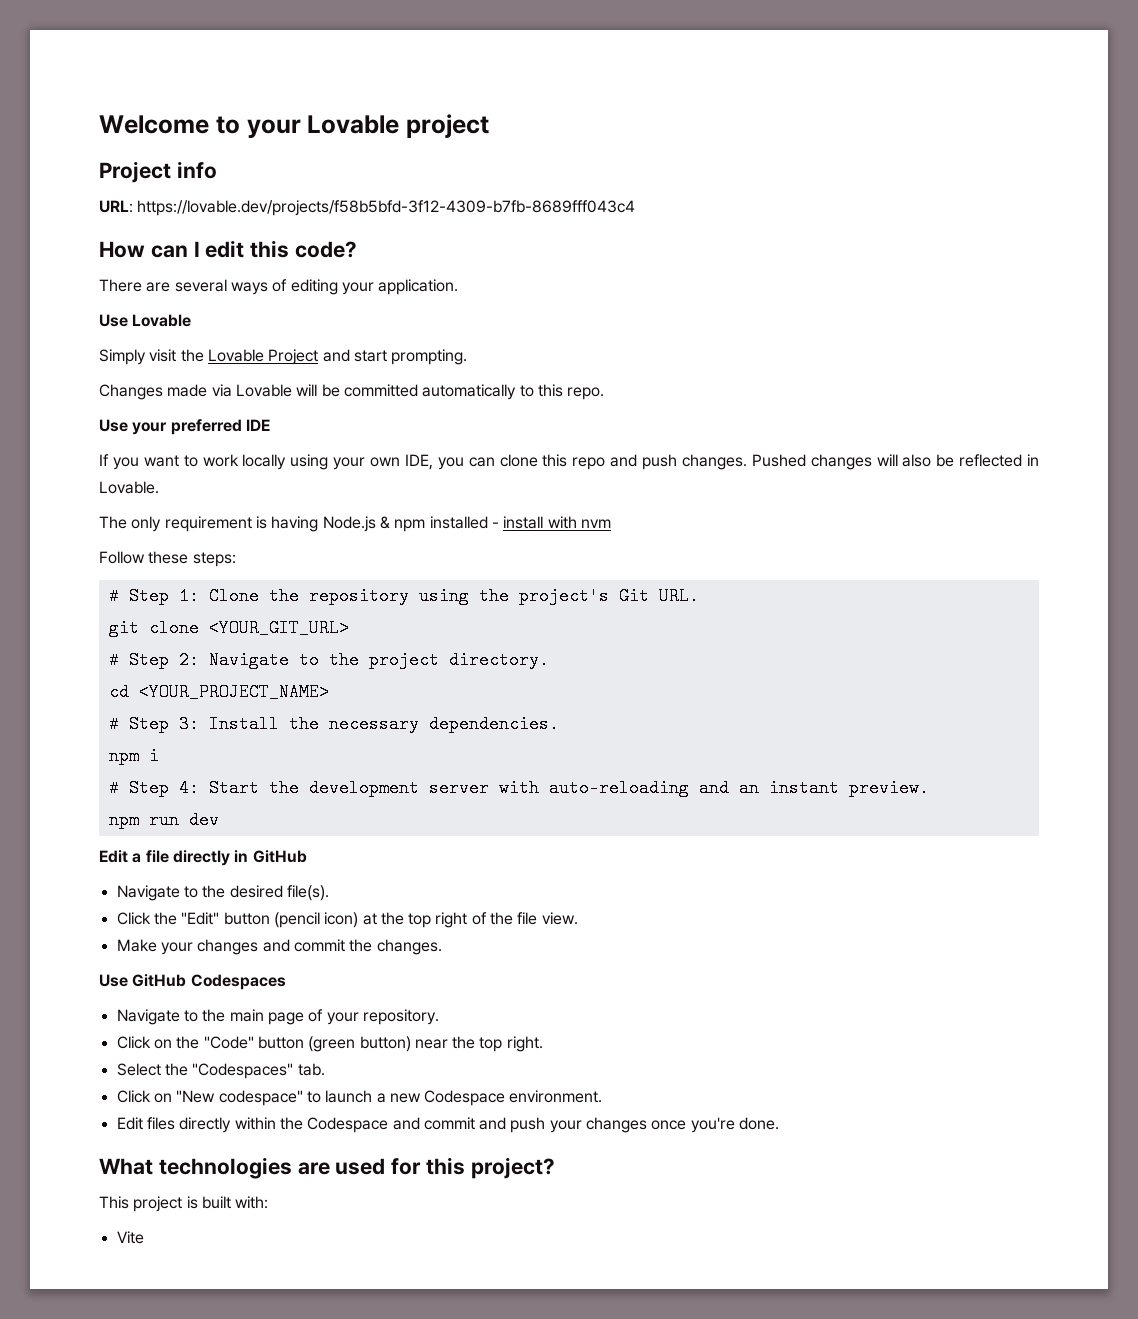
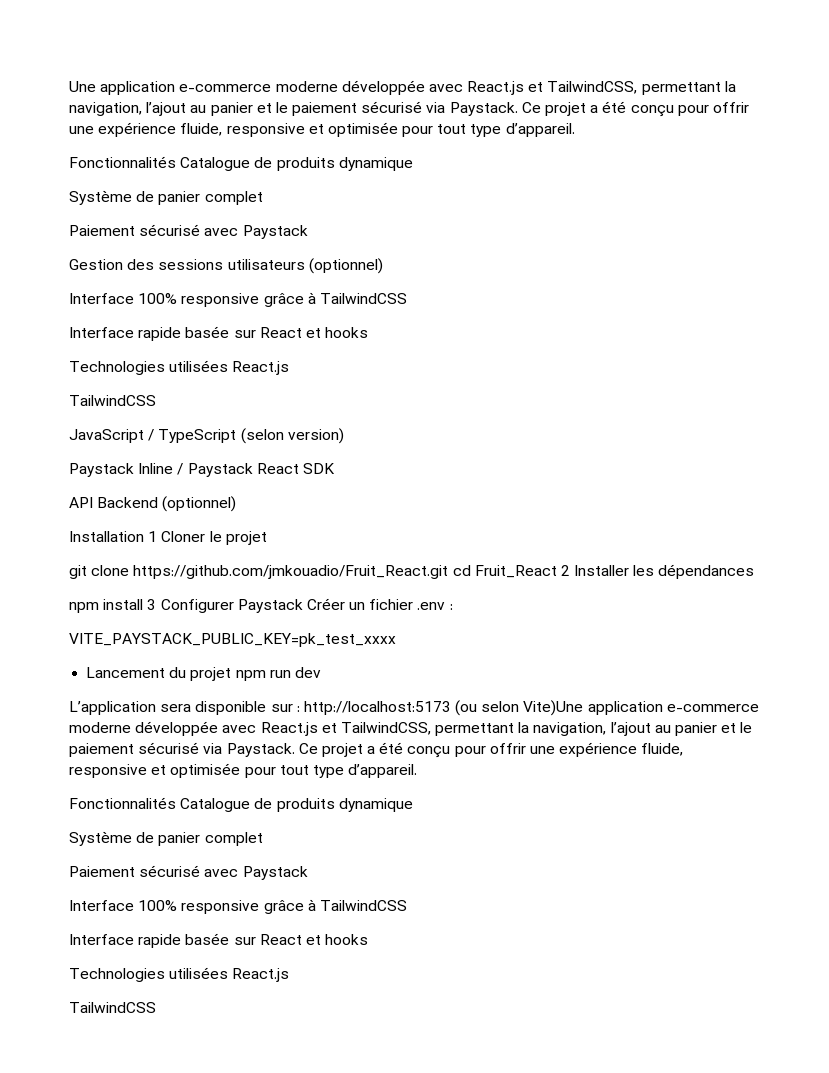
- Welcome to your Lovable project
- Project info
- URL: https://lovable.dev/projects/f58b5bfd-3f12-4309-b7fb-8689fff043c4
- How can I edit this code?
- There are several ways of editing your application.
- Use Lovable
- Simply visit the Lovable Project and start prompting.
- Changes made via Lovable will be committed automatically to this repo.
- Use your preferred IDE
- If you want to work locally using your own IDE, you can clone this repo and push changes. Pushed changes will also be reflected in Lovable.
- The only requirement is having Node.js & npm installed - install with nvm
- Follow these steps:
- # Step 1: Clone the repository using the project's Git URL.
- git clone <YOUR_GIT_URL>
- # Step 2: Navigate to the project directory.
- cd <YOUR_PROJECT_NAME>
- # Step 3: Install the necessary dependencies.
- npm i
- # Step 4: Start the development server with auto-reloading and an instant preview.
- npm run dev
- Edit a file directly in GitHub
- Navigate to the desired file(s).
- Click the "Edit" button (pencil icon) at the top right of the file view.
- Make your changes and commit the changes.
- Use GitHub Codespaces
- Navigate to the main page of your repository.
- Click on the "Code" button (green button) near the top right.
- Select the "Codespaces" tab.
- Click on "New codespace" to launch a new Codespace environment.
- Edit files directly within the Codespace and commit and push your changes once you're done.
- What technologies are used for this project?
- This project is built with:
- Vite
+ Une application e-commerce moderne développée avec React.js et TailwindCSS, permettant la navigation, l’ajout au panier et le paiement sécurisé via Paystack. Ce projet a été conçu pour offrir une expérience fluide, responsive et optimisée pour tout type d’appareil.
+ Fonctionnalités Catalogue de produits dynamique
+ Système de panier complet
+ Paiement sécurisé avec Paystack
+ Gestion des sessions utilisateurs (optionnel)
+ Interface 100% responsive grâce à TailwindCSS
+ Interface rapide basée sur React et hooks
+ Technologies utilisées React.js
+ TailwindCSS
+ JavaScript / TypeScript (selon version)
+ Paystack Inline / Paystack React SDK
+ API Backend (optionnel)
+ Installation 1 Cloner le projet
+ git clone https://github.com/jmkouadio/Fruit_React.git cd Fruit_React 2 Installer les dépendances
+ npm install 3 Configurer Paystack Créer un fichier .env :
+ VITE_PAYSTACK_PUBLIC_KEY=pk_test_xxxx
+ Lancement du projet npm run dev
+ L’application sera disponible sur : http://localhost:5173 (ou selon Vite)Une application e-commerce moderne développée avec React.js et TailwindCSS, permettant la navigation, l’ajout au panier et le paiement sécurisé via Paystack. Ce projet a été conçu pour offrir une expérience fluide, responsive et optimisée pour tout type d’appareil.
+ Fonctionnalités Catalogue de produits dynamique
+ Système de panier complet
+ Paiement sécurisé avec Paystack
+ Interface 100% responsive grâce à TailwindCSS
+ Interface rapide basée sur React et hooks
+ Technologies utilisées React.js
+ TailwindCSS

